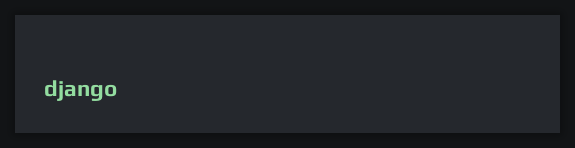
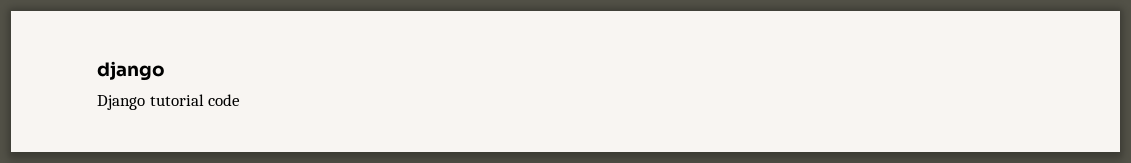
+ Django tutorial code

